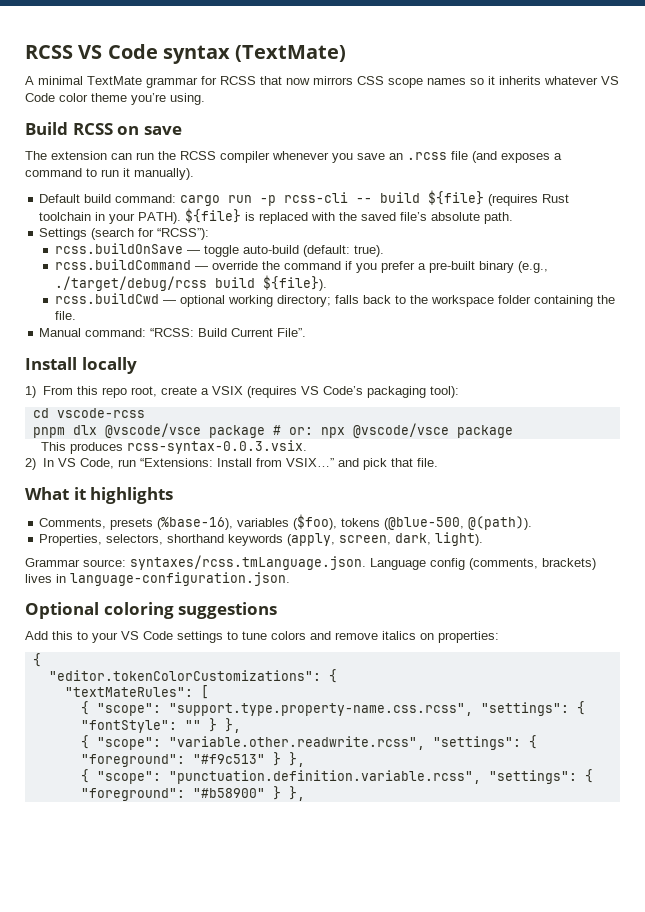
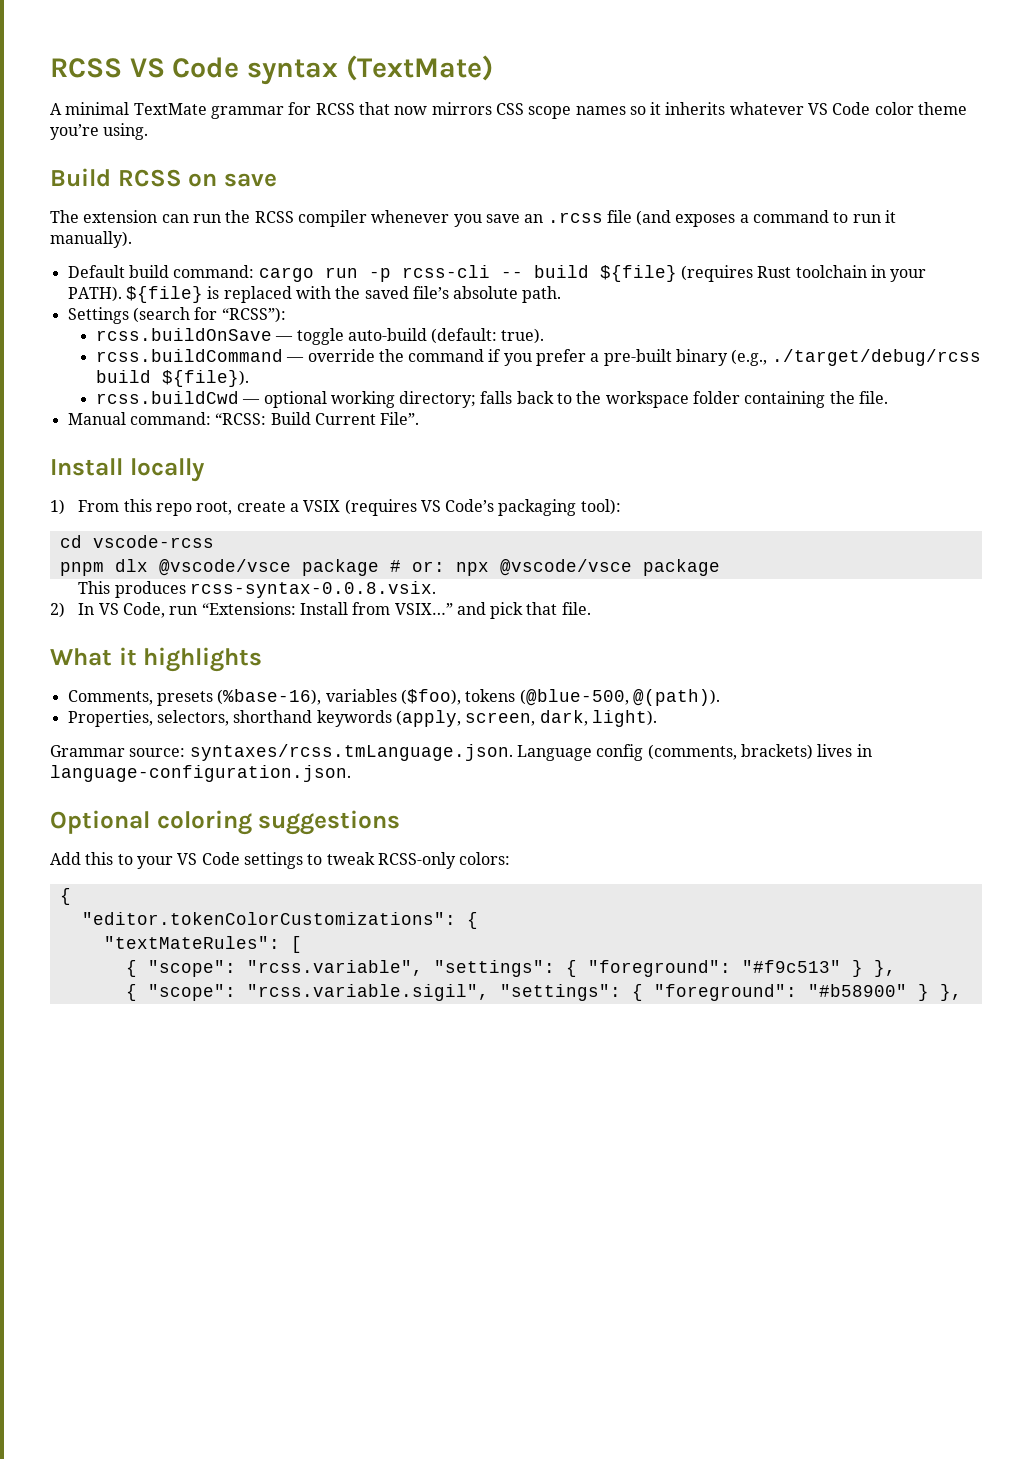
- This produces rcss-syntax-0.0.3.vsix.
+ This produces rcss-syntax-0.0.8.vsix.
- Add this to your VS Code settings to tune colors and remove italics on properties:
+ Add this to your VS Code settings to tweak RCSS-only colors:
- { "scope": "support.type.property-name.css.rcss", "settings": { "fontStyle": "" } },
- { "scope": "variable.other.readwrite.rcss", "settings": { "foreground": "#f9c513" } },
+ { "scope": "rcss.variable", "settings": { "foreground": "#f9c513" } },
- { "scope": "punctuation.definition.variable.rcss", "settings": { "foreground": "#b58900" } },
+ { "scope": "rcss.variable.sigil", "settings": { "foreground": "#b58900" } },

